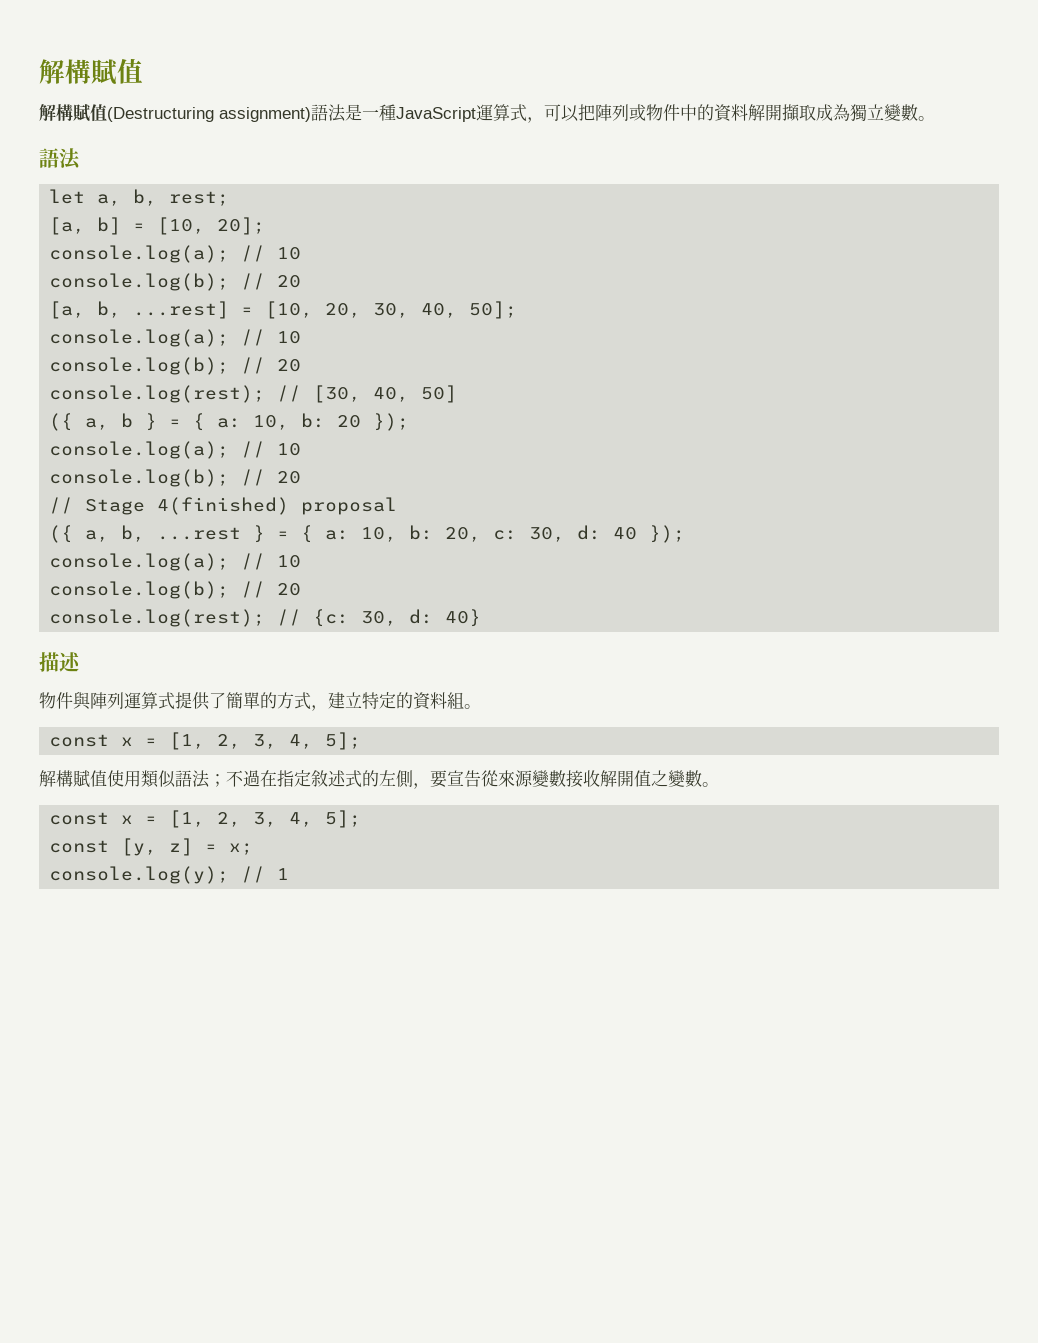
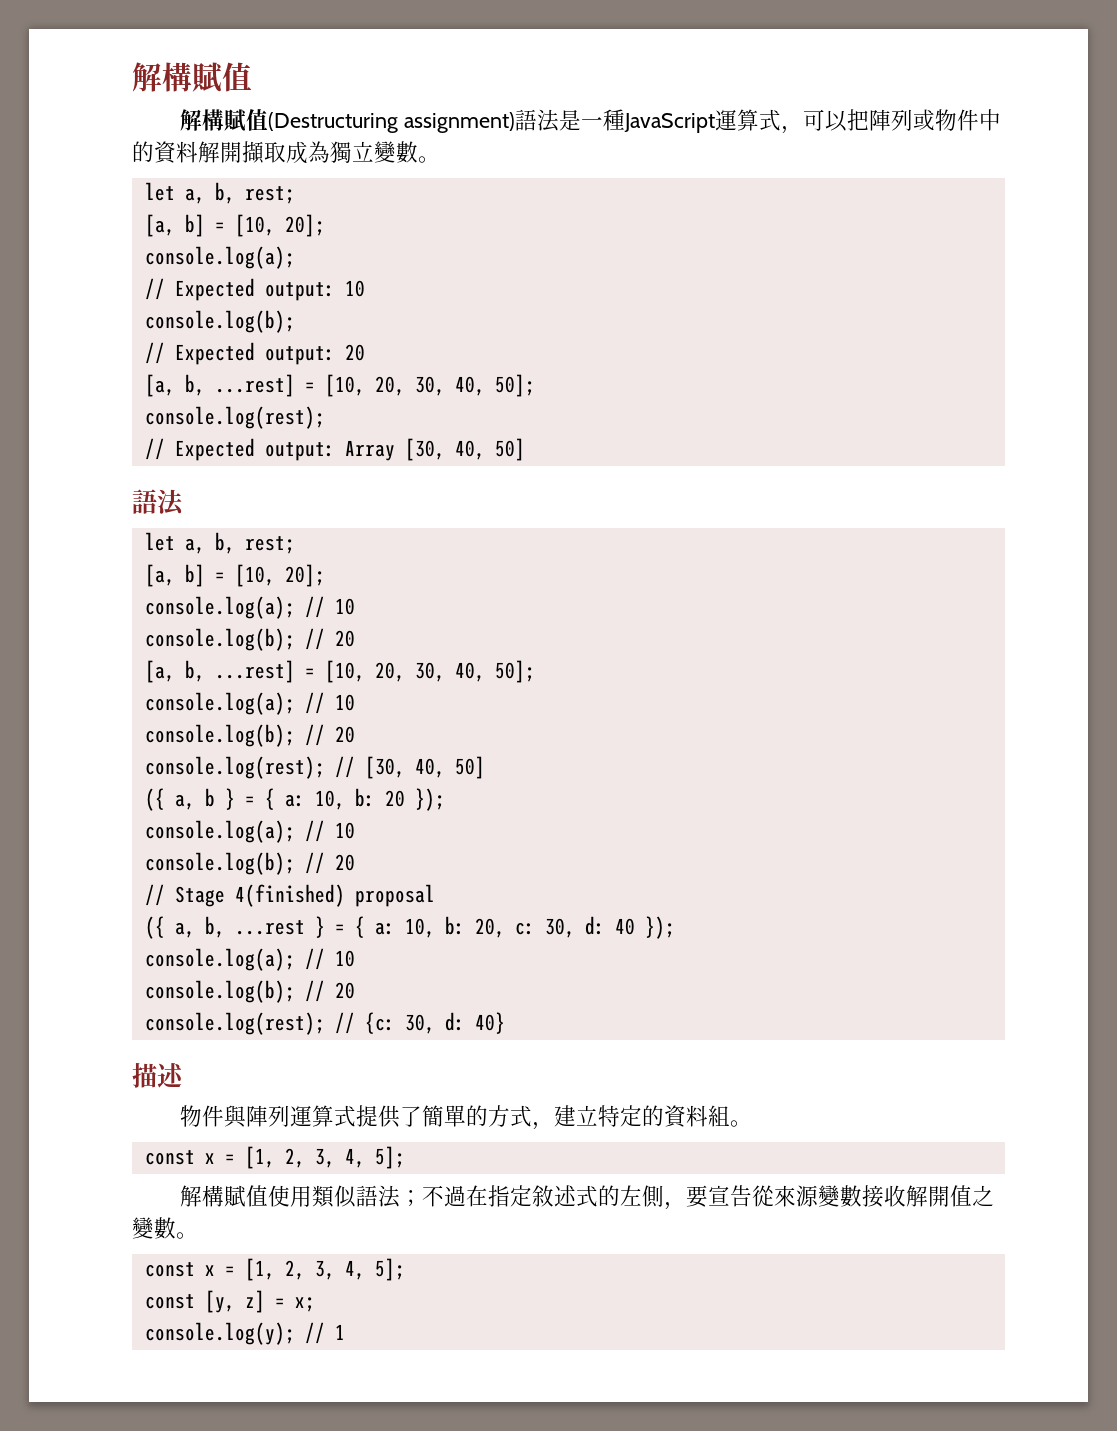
  解構賦值(Destructuring assignment)語法是一種JavaScript運算式，可以把陣列或物件中的資料解開擷取成為獨立變數。
+ let a, b, rest;
+ [a, b] = [10, 20];
+ console.log(a);
+ // Expected output: 10
+ console.log(b);
+ // Expected output: 20
+ [a, b, ...rest] = [10, 20, 30, 40, 50];
+ console.log(rest);
+ // Expected output: Array [30, 40, 50]

